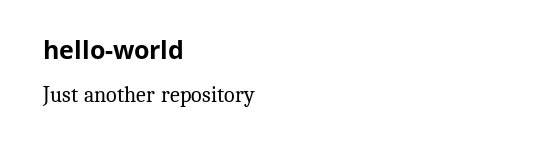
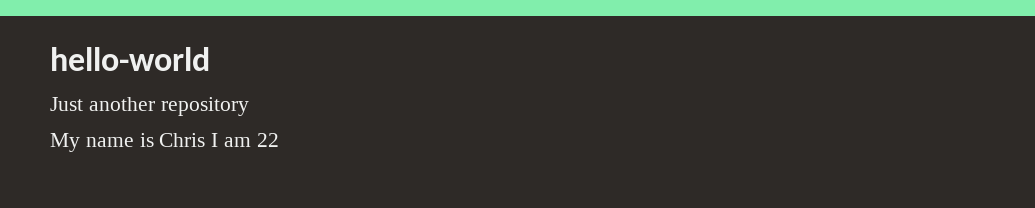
+ My name is Chris I am 22

